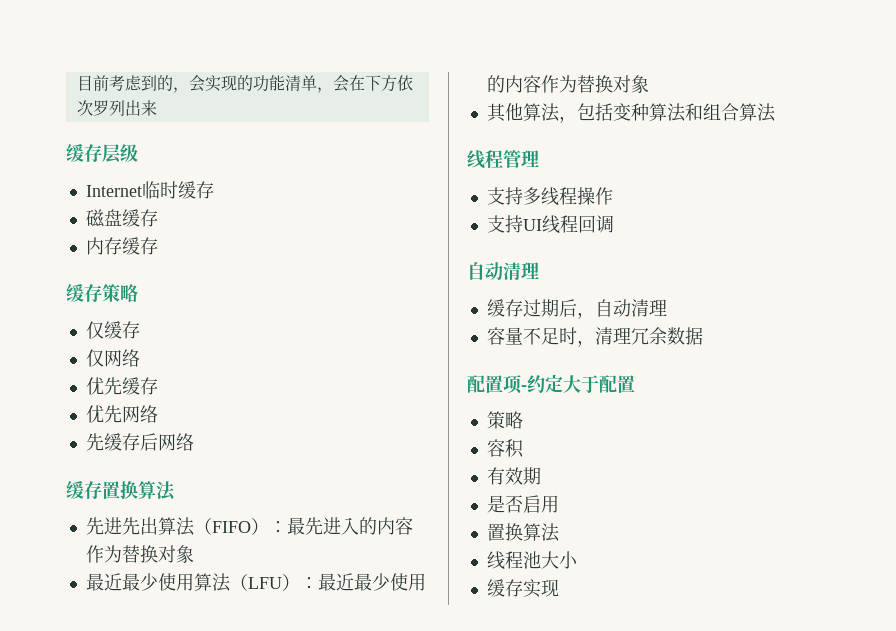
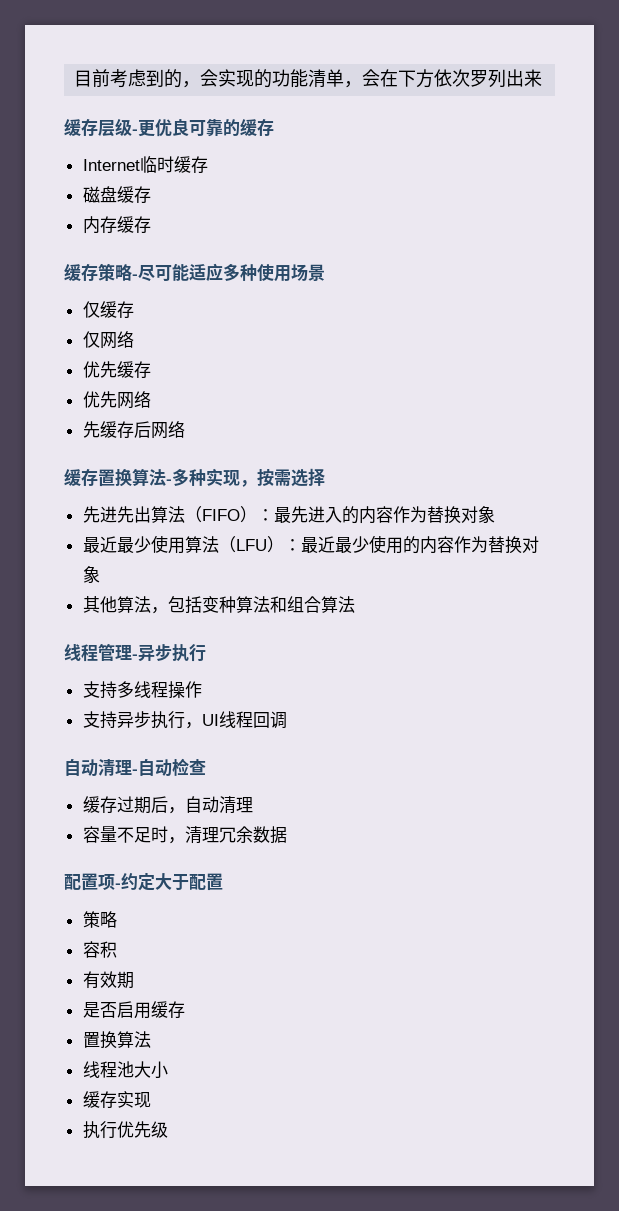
- 缓存层级
+ 缓存层级-更优良可靠的缓存
- 缓存策略
+ 缓存策略-尽可能适应多种使用场景
- 缓存置换算法
+ 缓存置换算法-多种实现，按需选择
- 线程管理
+ 线程管理-异步执行
- 支持UI线程回调
- 自动清理
+ 支持异步执行，UI线程回调
+ 自动清理-自动检查
- 是否启用
+ 是否启用缓存
+ 执行优先级

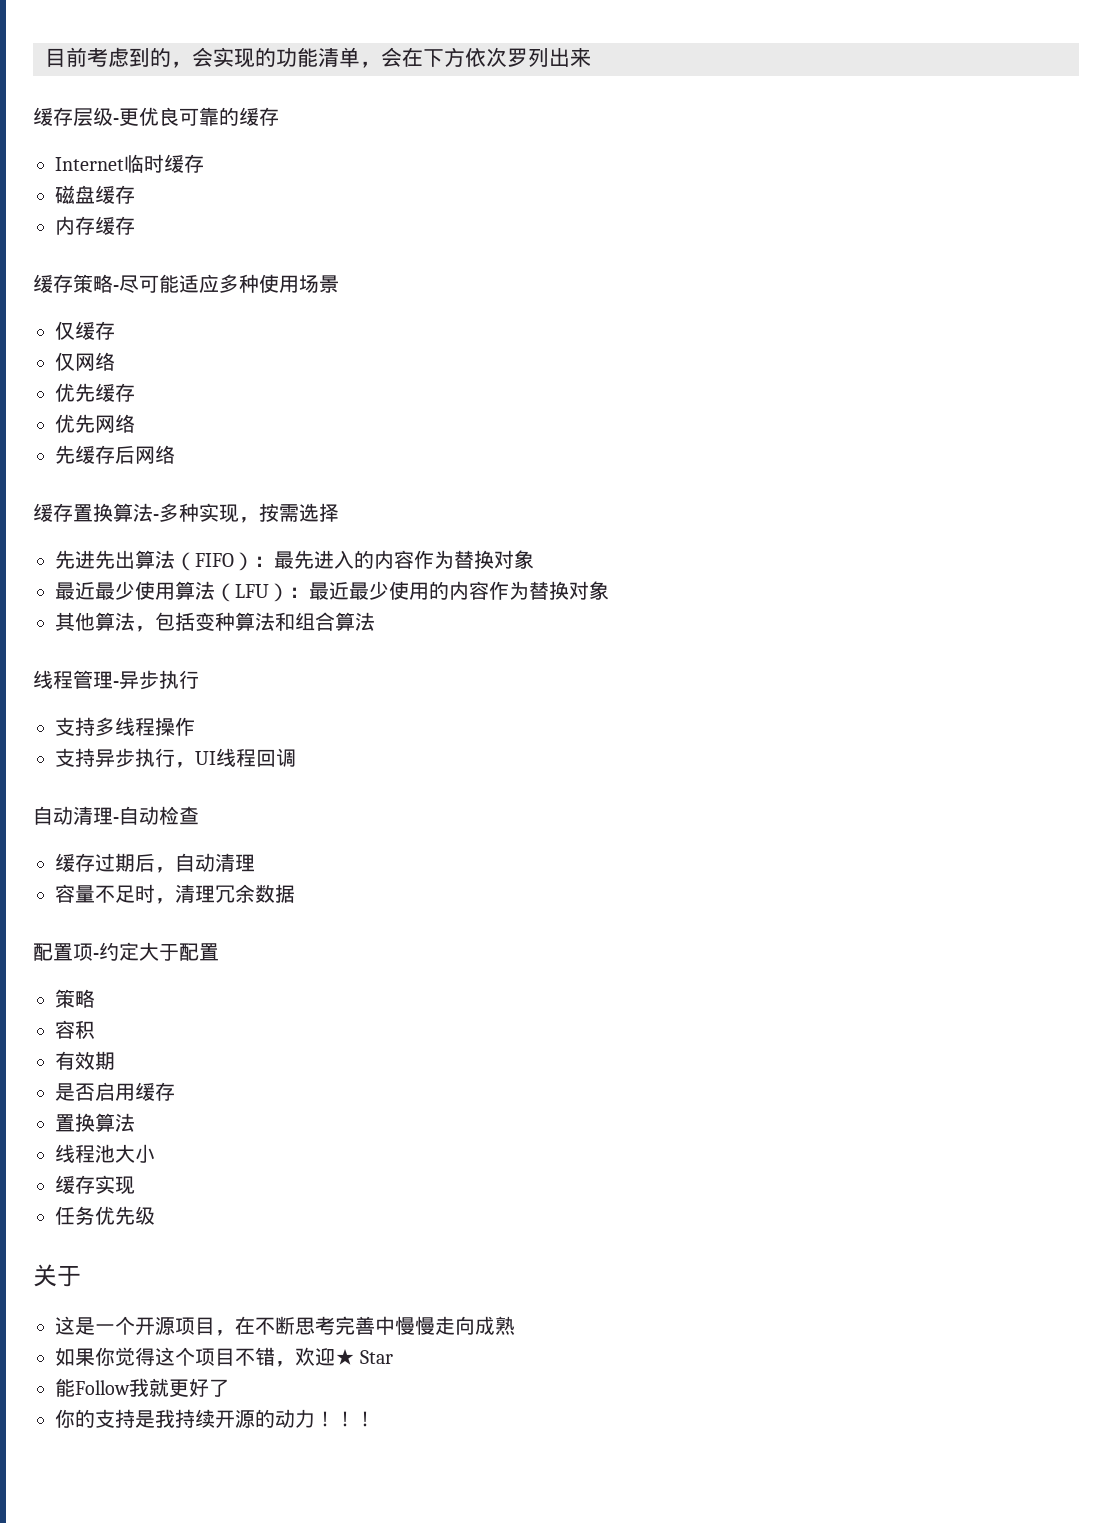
- 执行优先级
+ 任务优先级
+ 关于
+ 这是一个开源项目，在不断思考完善中慢慢走向成熟
+ 如果你觉得这个项目不错，欢迎★ Star
+ 能Follow我就更好了
+ 你的支持是我持续开源的动力！！！

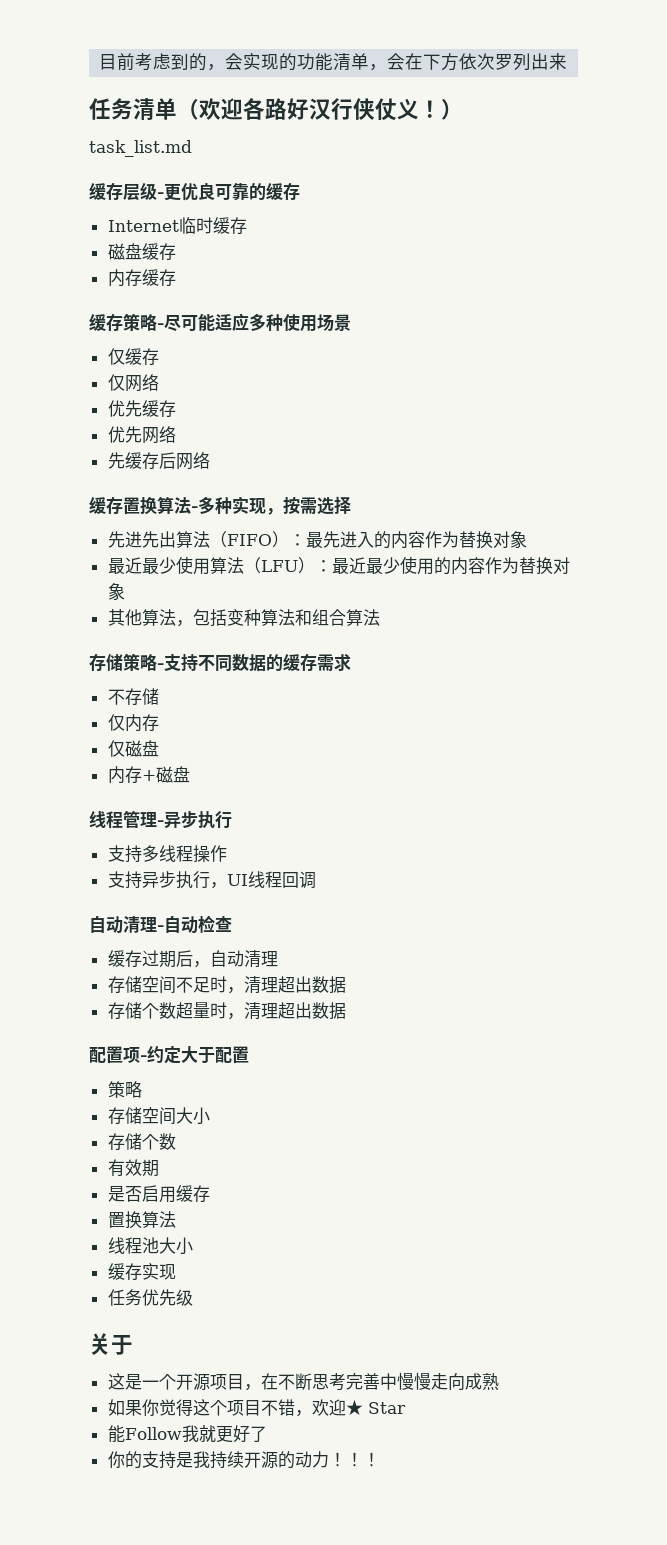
+ 任务清单（欢迎各路好汉行侠仗义！）
+ task_list.md
+ 存储策略-支持不同数据的缓存需求
+ 不存储
+ 仅内存
+ 仅磁盘
+ 内存+磁盘
- 容量不足时，清理冗余数据
+ 存储空间不足时，清理超出数据
+ 存储个数超量时，清理超出数据
- 容积
+ 存储空间大小
+ 存储个数

